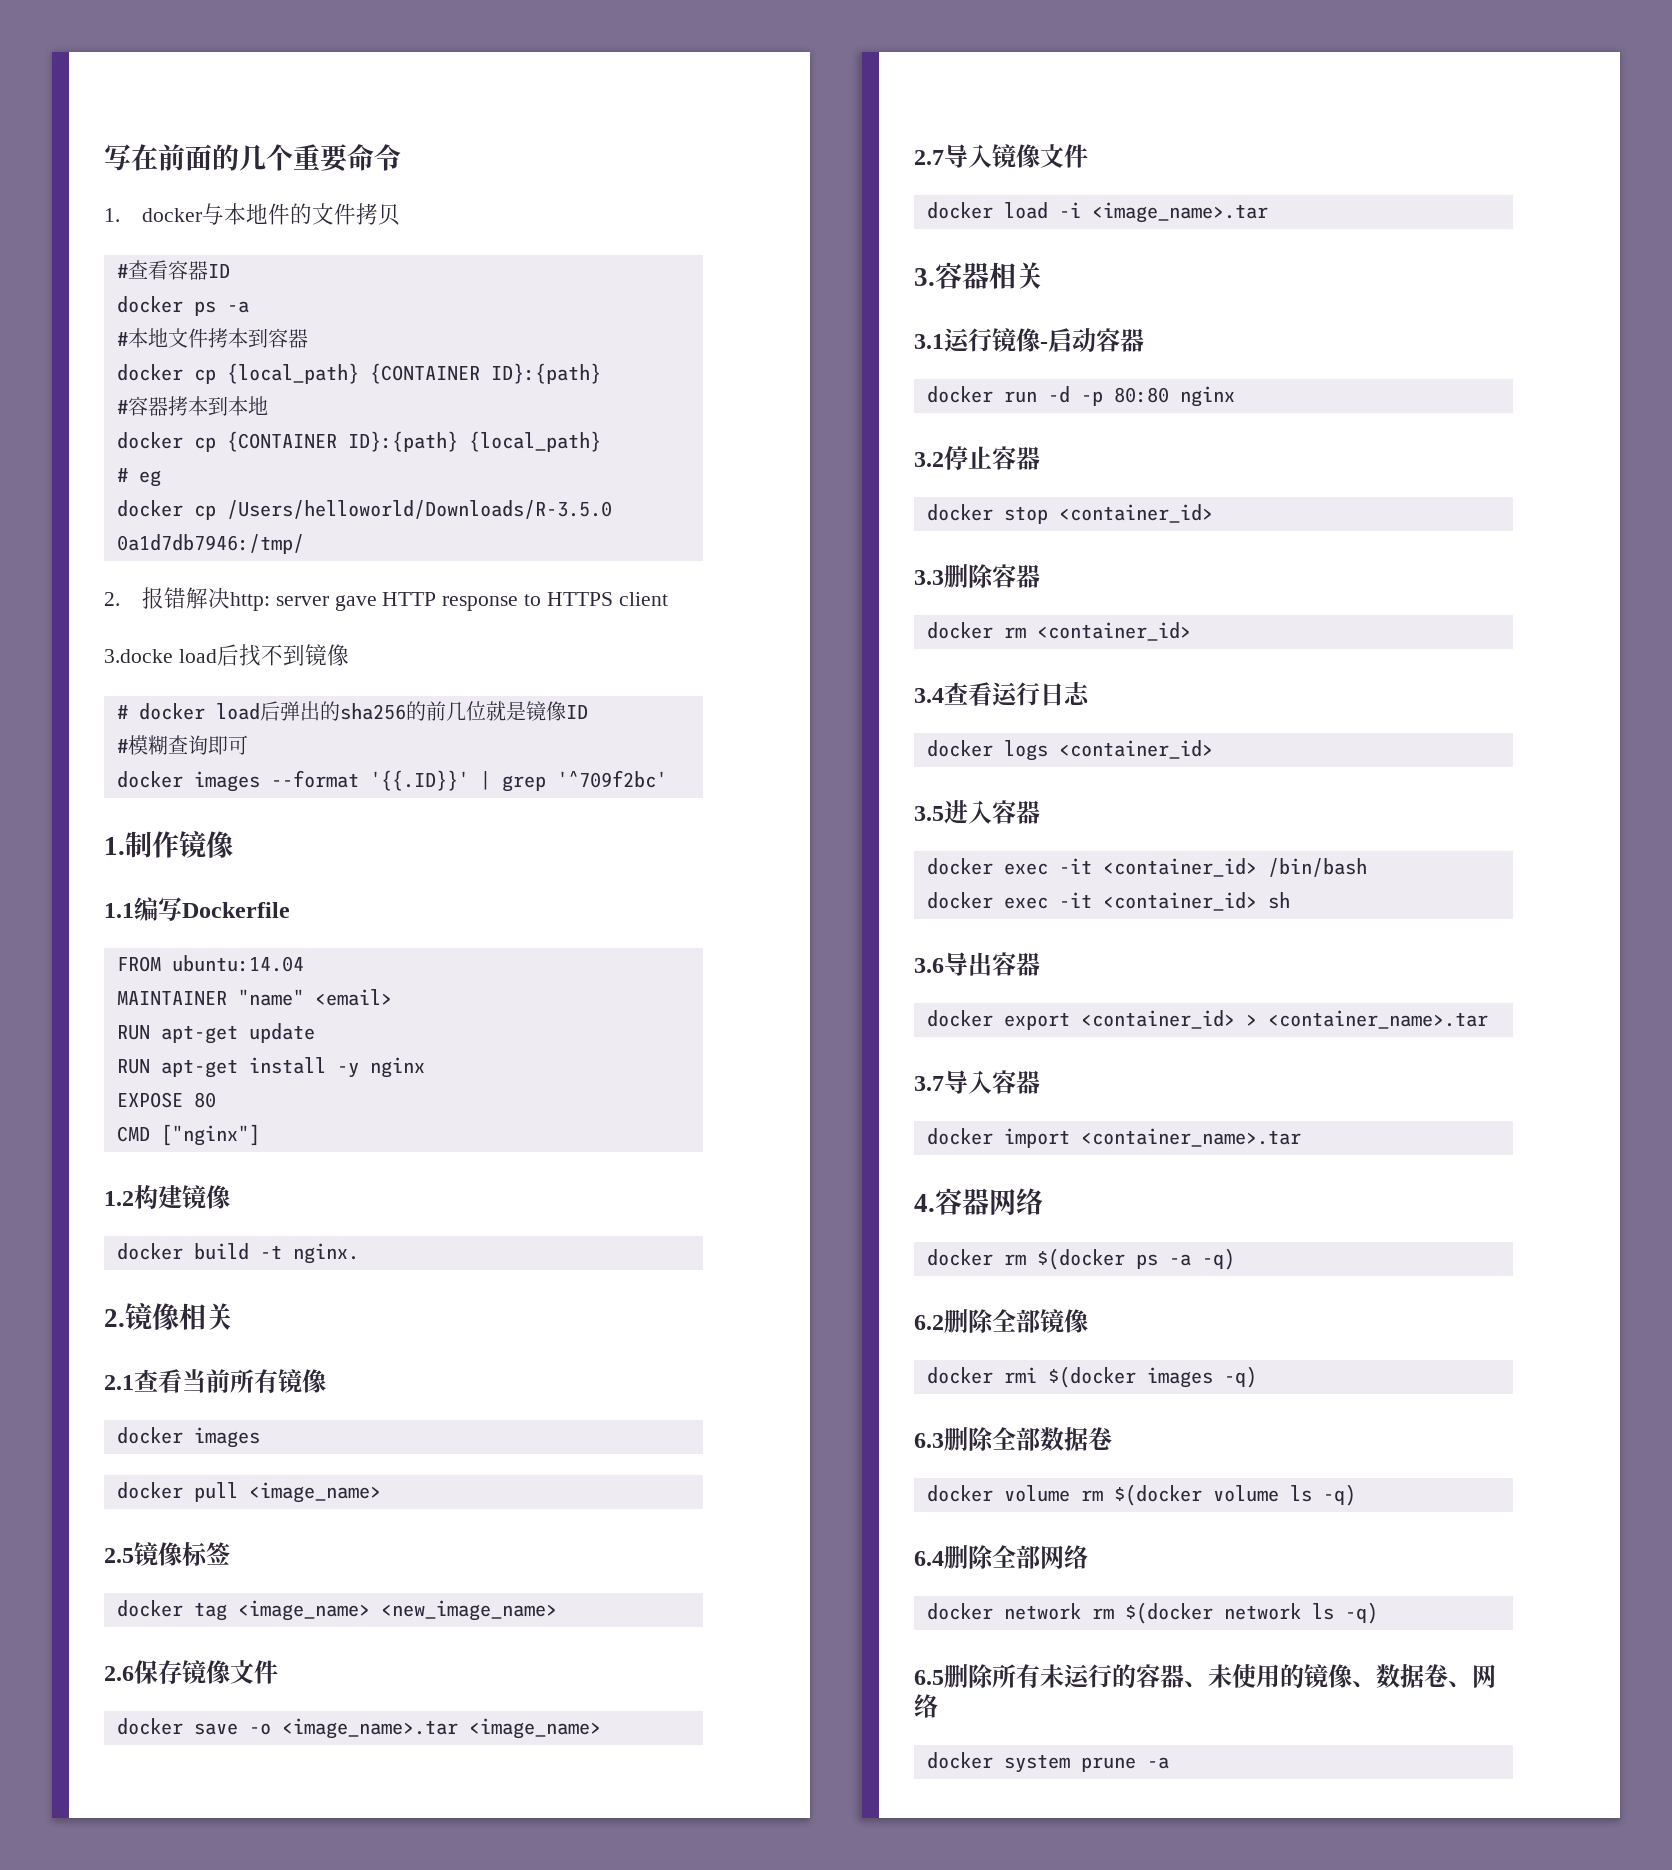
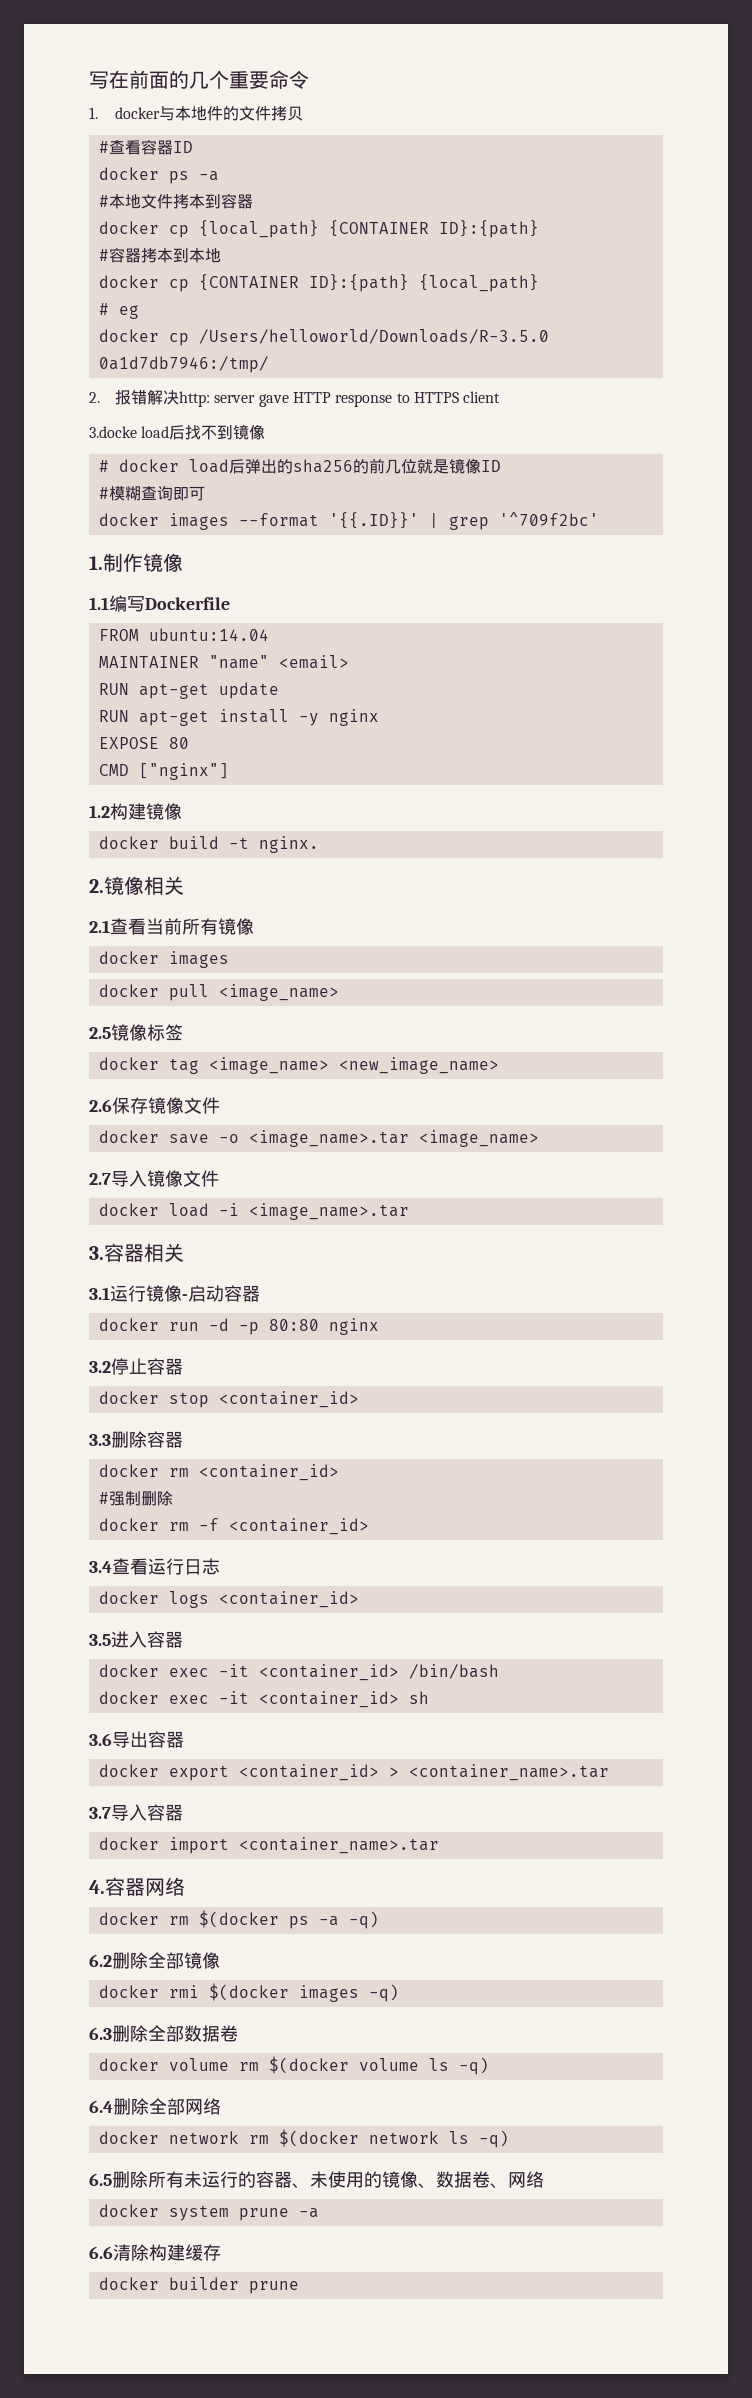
+ #强制删除
+ docker rm -f <container_id>
+ 6.6清除构建缓存
+ docker builder prune

